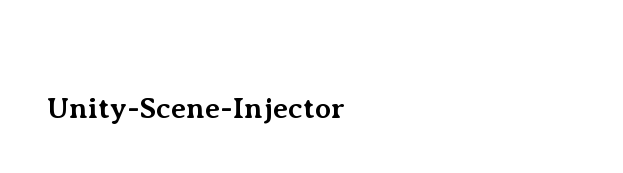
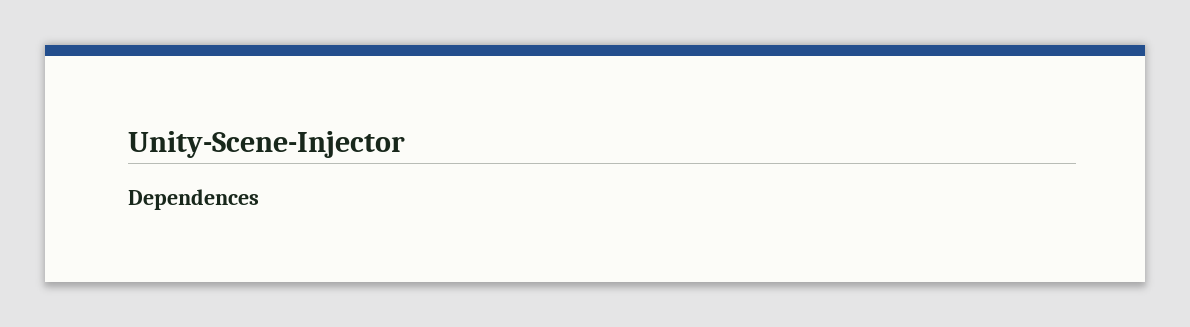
+ Dependences

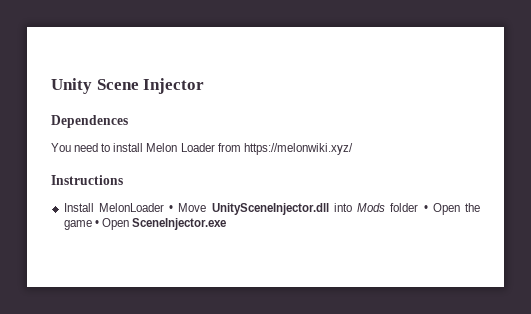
- Unity-Scene-Injector
+ Unity Scene Injector
  Dependences
+ You need to install Melon Loader from https://melonwiki.xyz/
+ Instructions
+ Install MelonLoader • Move UnitySceneInjector.dll into Mods folder • Open the game • Open SceneInjector.exe

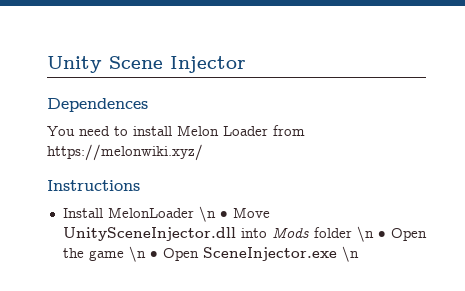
- Install MelonLoader • Move UnitySceneInjector.dll into Mods folder • Open the game • Open SceneInjector.exe
+ Install MelonLoader \n • Move UnitySceneInjector.dll into Mods folder \n • Open the game \n • Open SceneInjector.exe \n

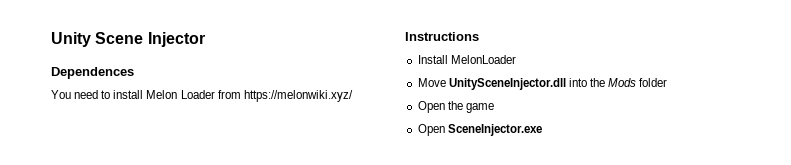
- Install MelonLoader \n • Move UnitySceneInjector.dll into Mods folder \n • Open the game \n • Open SceneInjector.exe \n
+ Install MelonLoader
+ Move UnitySceneInjector.dll into the Mods folder
+ Open the game
+ Open SceneInjector.exe

